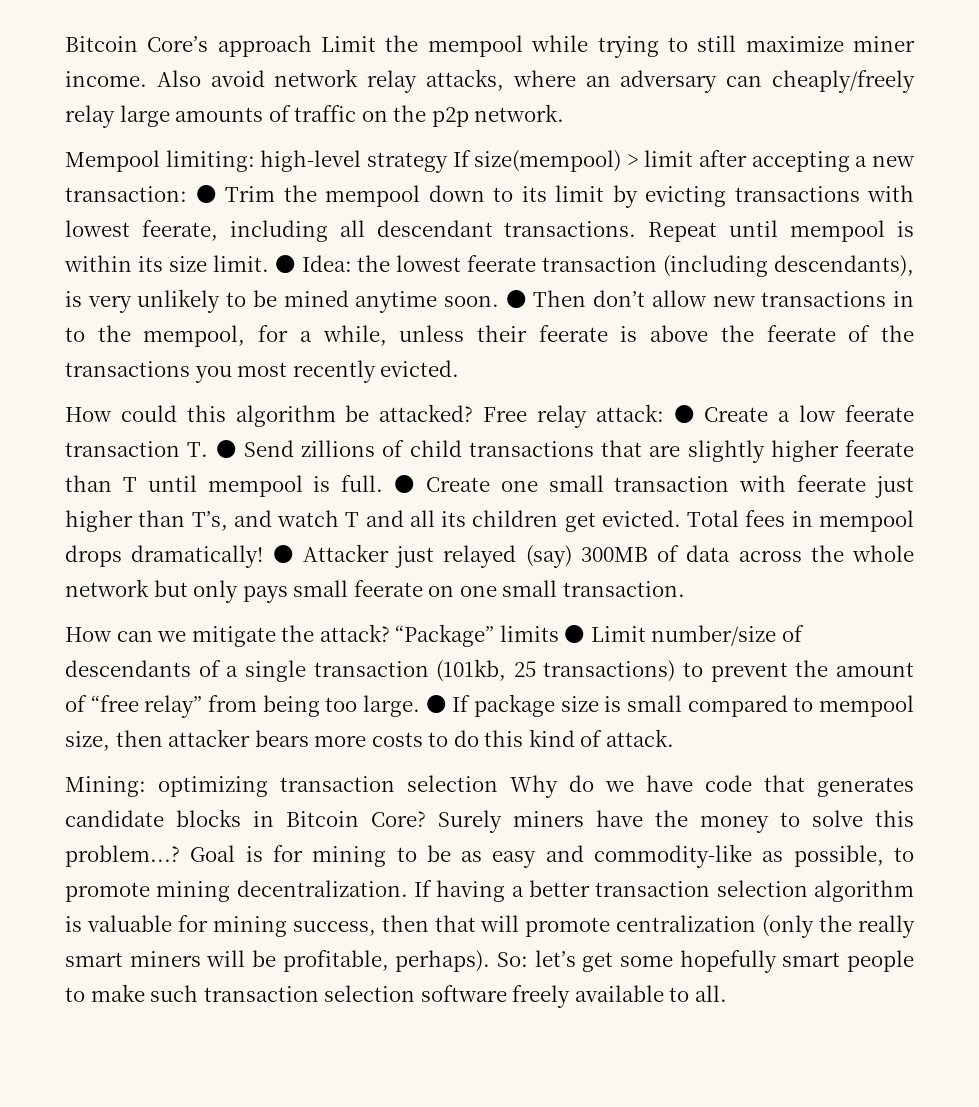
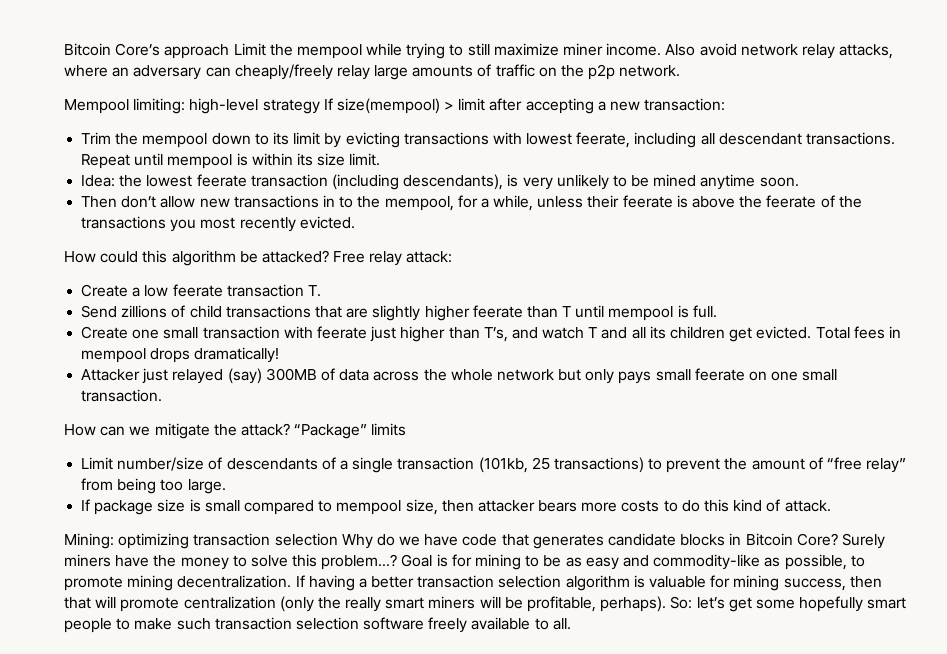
- Mempool limiting: high-level strategy If size(mempool) > limit after accepting a new transaction: ● Trim the mempool down to its limit by evicting transactions with lowest feerate, including all descendant transactions.
+ Mempool limiting: high-level strategy If size(mempool) > limit after accepting a new transaction:
+ Trim the mempool down to its limit by evicting transactions with lowest feerate, including all descendant transactions.
- Repeat until mempool is within its size limit. ● Idea: the lowest feerate transaction (including descendants), is very unlikely to be mined anytime soon. ● Then don’t allow new transactions in to the mempool, for a while, unless their feerate is above the feerate of the transactions you most recently evicted.
+ Repeat until mempool is within its size limit.
+ Idea: the lowest feerate transaction (including descendants), is very unlikely to be mined anytime soon.
+ Then don’t allow new transactions in to the mempool, for a while, unless their feerate is above the feerate of the transactions you most recently evicted.
- Free relay attack: ● Create a low feerate transaction T. ● Send zillions of child transactions that are slightly higher feerate than T until mempool is full. ● Create one small transaction with feerate just higher than T’s, and watch T and all its children get evicted.
+ Free relay attack:
+ Create a low feerate transaction T.
+ Send zillions of child transactions that are slightly higher feerate than T until mempool is full.
+ Create one small transaction with feerate just higher than T’s, and watch T and all its children get evicted.
- Total fees in mempool drops dramatically! ● Attacker just relayed (say) 300MB of data across the whole network but only pays small feerate on one small transaction.
+ Total fees in mempool drops dramatically!
+ Attacker just relayed (say) 300MB of data across the whole network but only pays small feerate on one small transaction.
- “Package” limits ● Limit number/size of descendants of a single transaction (101kb, 25 transactions) to prevent the amount of “free relay” from being too large. ● If package size is small compared to mempool size, then attacker bears more costs to do this kind of attack.
+ “Package” limits
+ Limit number/size of descendants of a single transaction (101kb, 25 transactions) to prevent the amount of “free relay” from being too large.
+ If package size is small compared to mempool size, then attacker bears more costs to do this kind of attack.

